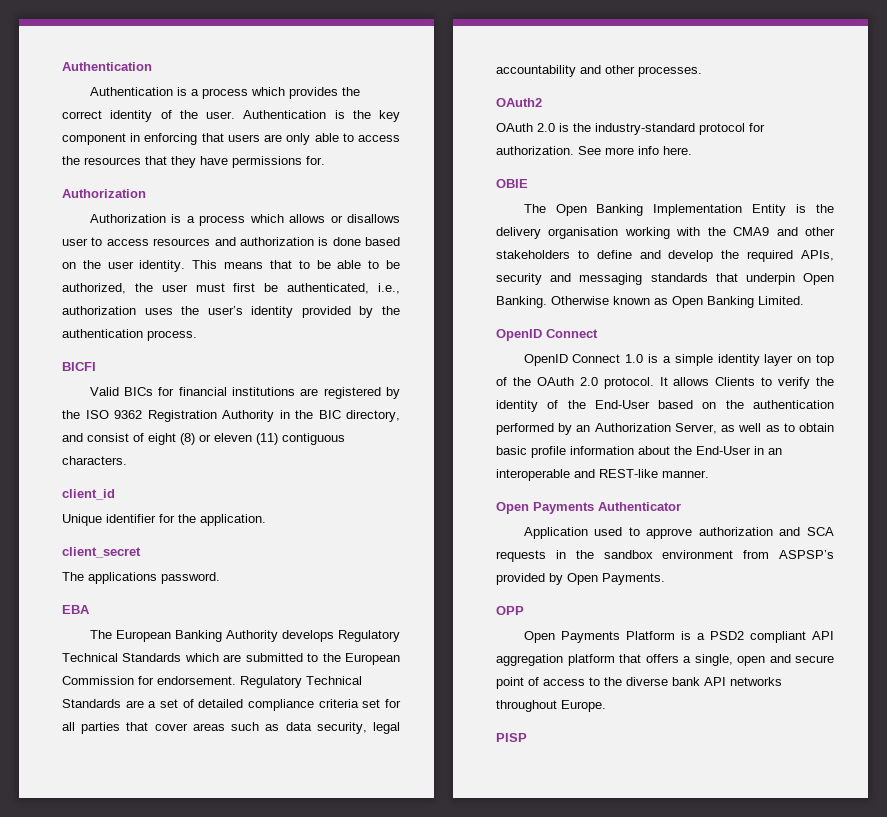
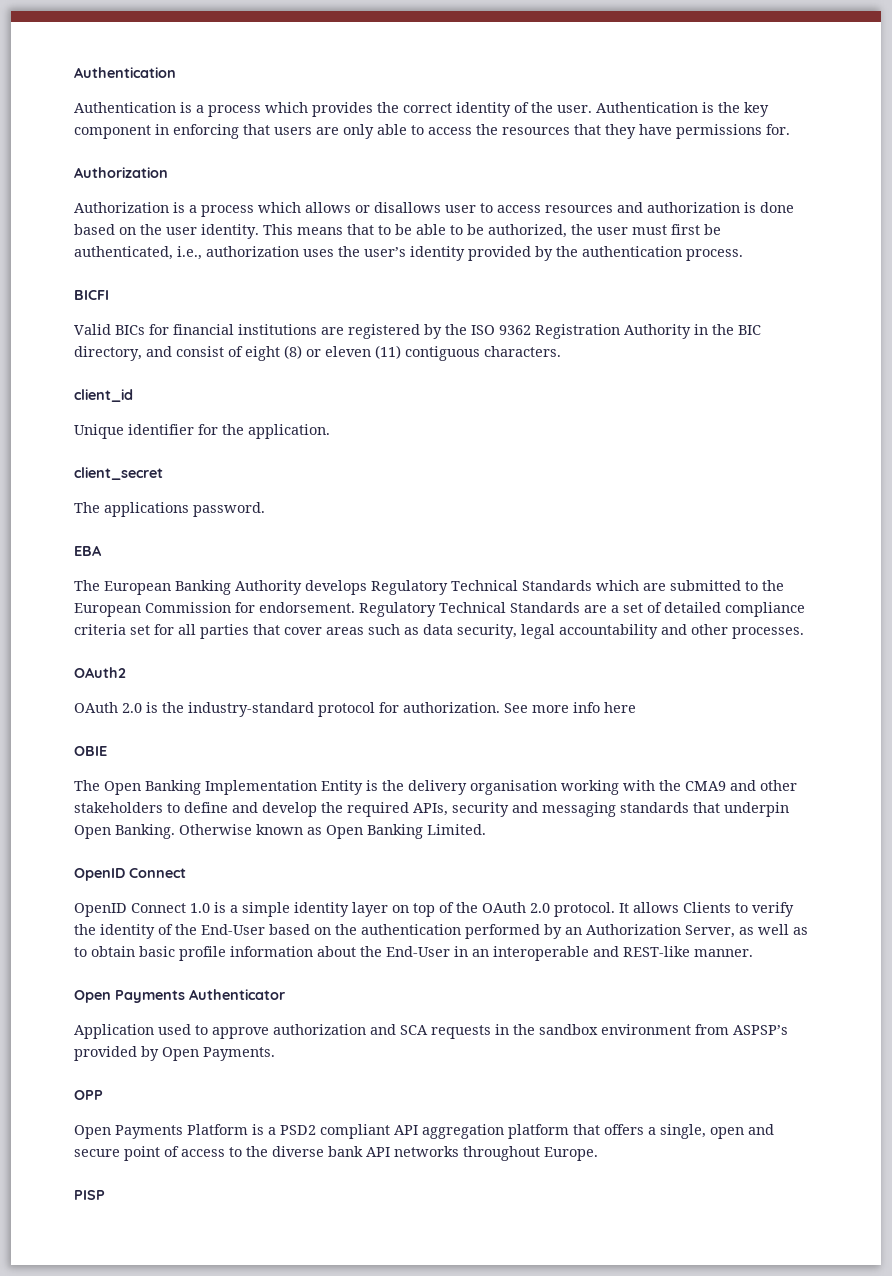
- See more info here.
+ See more info here

